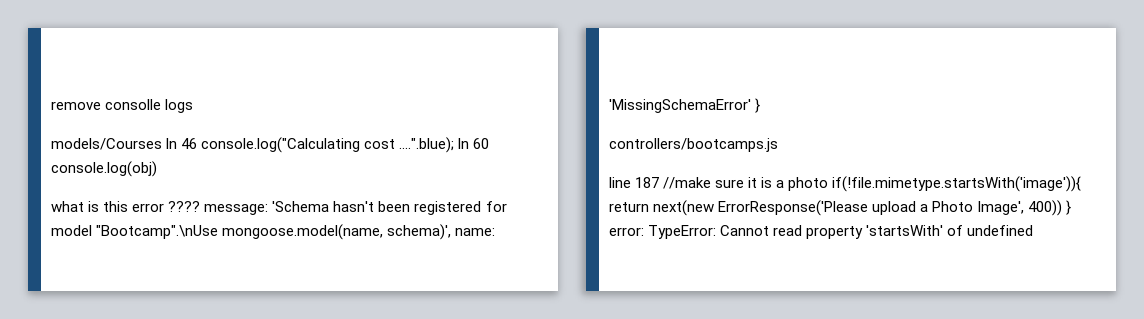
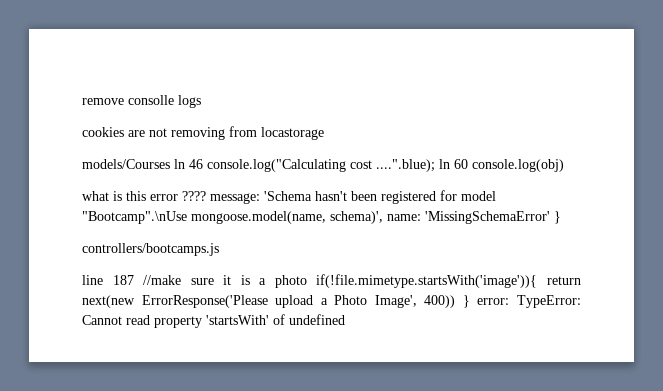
+ cookies are not removing from locastorage

